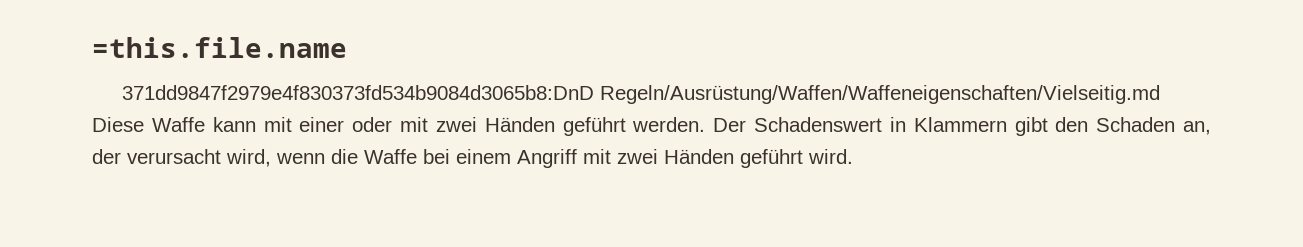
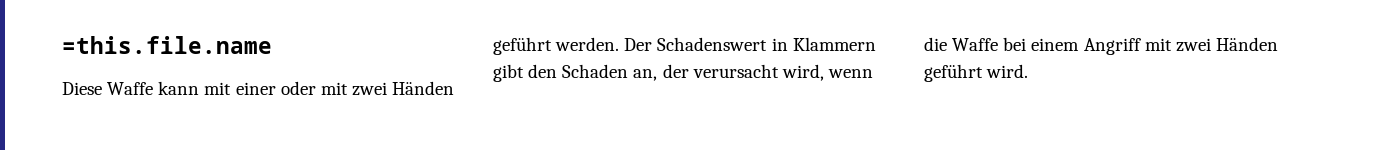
- 371dd9847f2979e4f830373fd534b9084d3065b8:DnD Regeln/Ausrüstung/Waffen/Waffeneigenschaften/Vielseitig.md Diese Waffe kann mit einer oder mit zwei Händen geführt werden.
+ Diese Waffe kann mit einer oder mit zwei Händen geführt werden.

